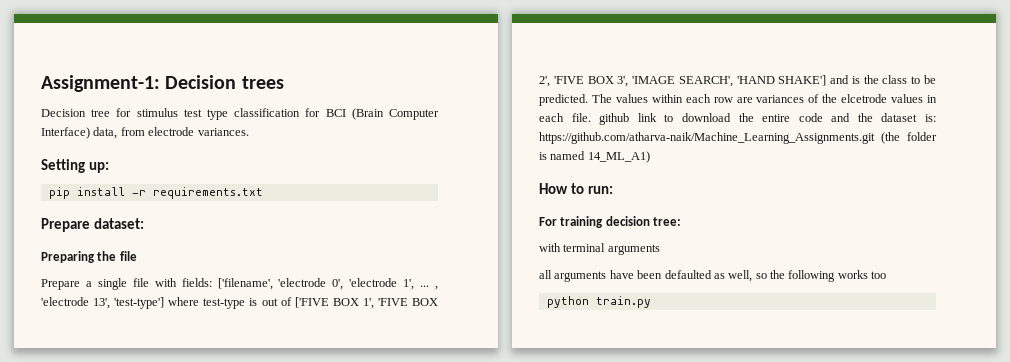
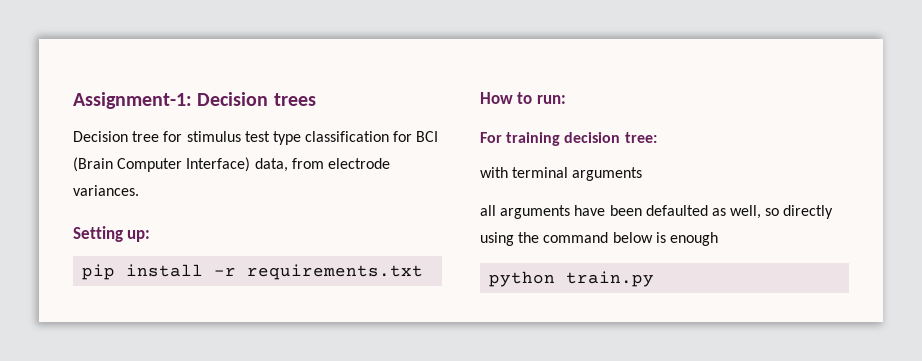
- Prepare dataset:
- Preparing the file
- Prepare a single file with fields: ['filename', 'electrode 0', 'electrode 1', ... , 'electrode 13', 'test-type'] where test-type is out of ['FIVE BOX 1', 'FIVE BOX 2', 'FIVE BOX 3', 'IMAGE SEARCH', 'HAND SHAKE'] and is the class to be predicted. The values within each row are variances of the elcetrode values in each file. github link to download the entire code and the dataset is: https://github.com/atharva-naik/Machine_Learning_Assignments.git (the folder is named 14_ML_A1)
- all arguments have been defaulted as well, so the following works too
+ all arguments have been defaulted as well, so directly using the command below is enough

